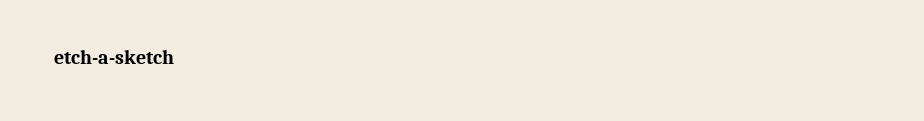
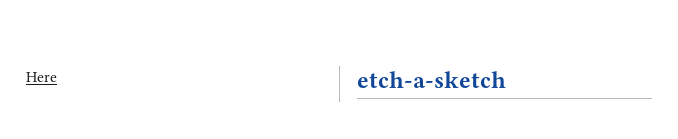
+ Here

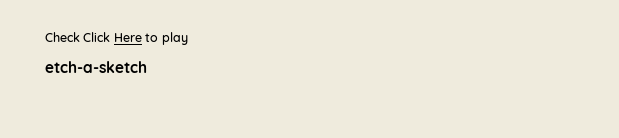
- Here
+ Check Click Here to play

